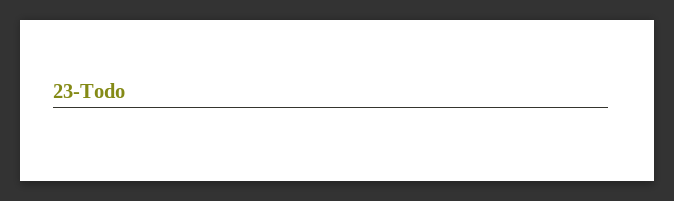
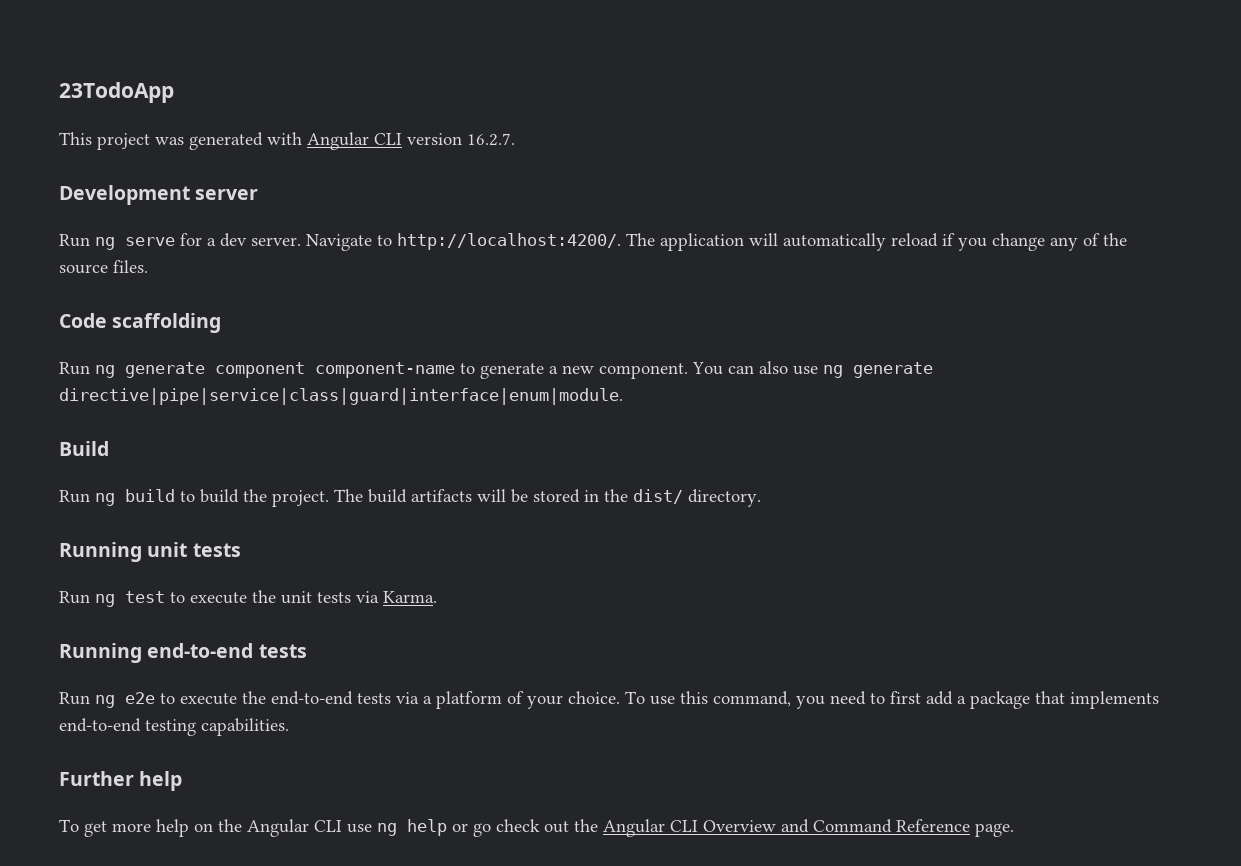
- 23-Todo
+ 23TodoApp
+ This project was generated with Angular CLI version 16.2.7.
+ Development server
+ Run ng serve for a dev server. Navigate to http://localhost:4200/. The application will automatically reload if you change any of the source files.
+ Code scaffolding
+ Run ng generate component component-name to generate a new component. You can also use ng generate directive|pipe|service|class|guard|interface|enum|module.
+ Build
+ Run ng build to build the project. The build artifacts will be stored in the dist/ directory.
+ Running unit tests
+ Run ng test to execute the unit tests via Karma.
+ Running end-to-end tests
+ Run ng e2e to execute the end-to-end tests via a platform of your choice. To use this command, you need to first add a package that implements end-to-end testing capabilities.
+ Further help
+ To get more help on the Angular CLI use ng help or go check out the Angular CLI Overview and Command Reference page.

